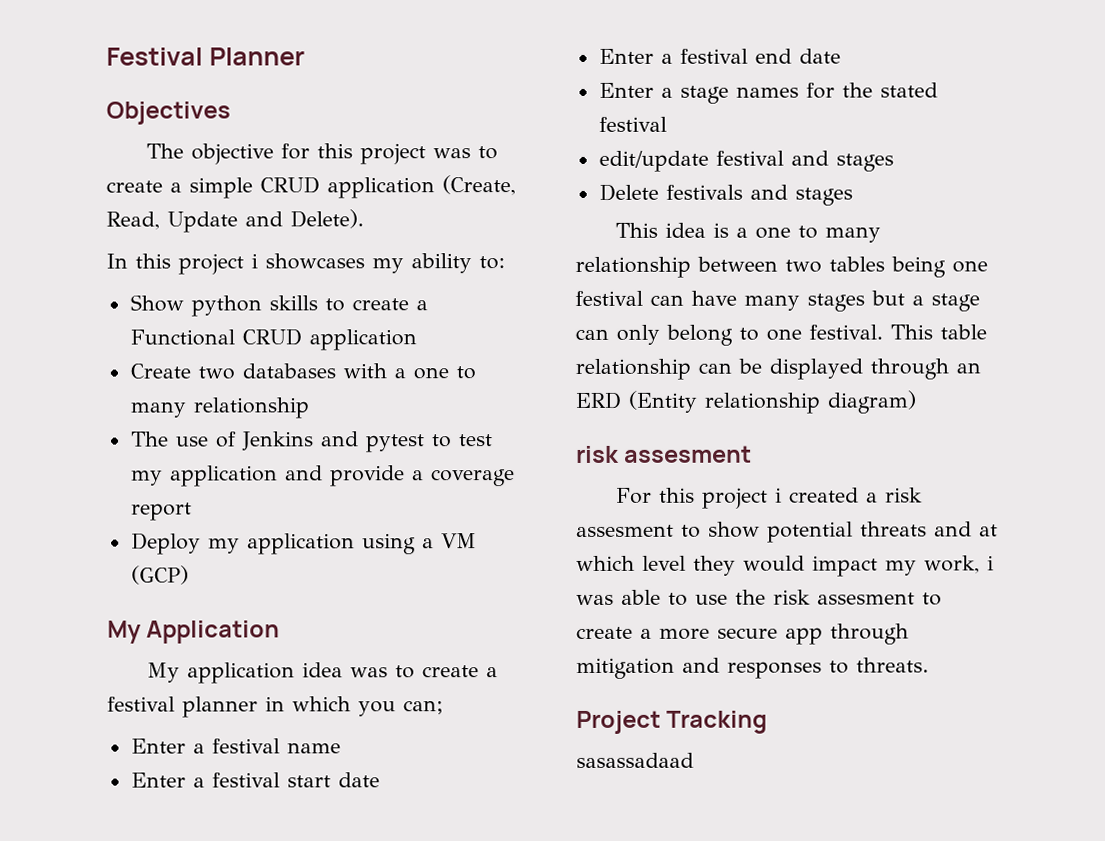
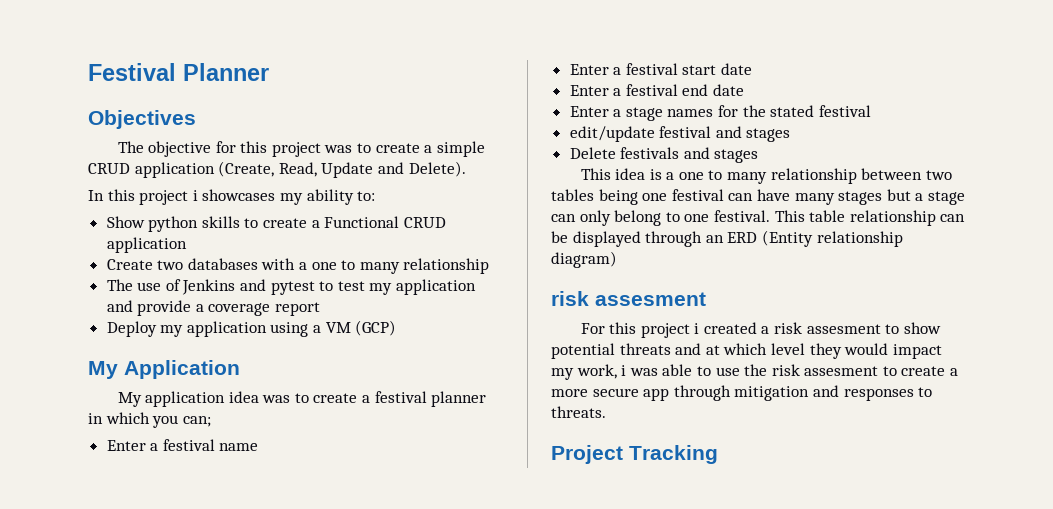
- sasassadaad

